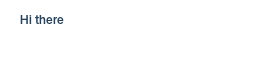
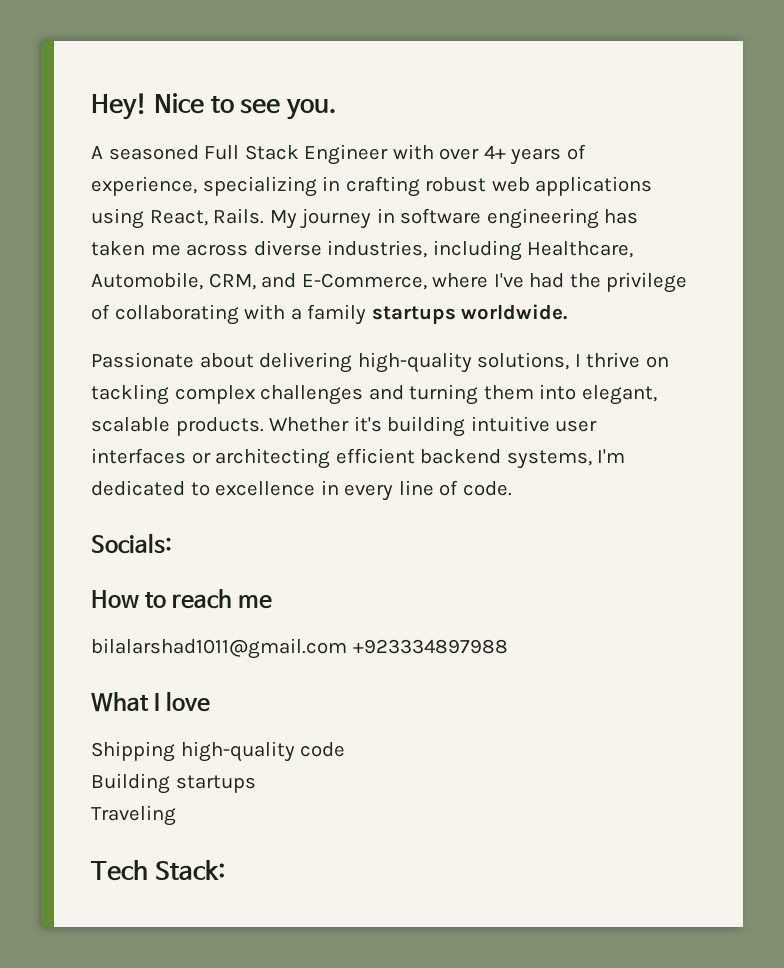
- Hi there
+ Hey! Nice to see you.
+ A seasoned Full Stack Engineer with over 4+ years of experience, specializing in crafting robust web applications using React, Rails. My journey in software engineering has taken me across diverse industries, including Healthcare, Automobile, CRM, and E-Commerce, where I've had the privilege of collaborating with a family startups worldwide.
+ Passionate about delivering high-quality solutions, I thrive on tackling complex challenges and turning them into elegant, scalable products. Whether it's building intuitive user interfaces or architecting efficient backend systems, I'm dedicated to excellence in every line of code.
+ Socials:
+ How to reach me
+ bilalarshad1011@gmail.com +923334897988
+ What I love
+ Shipping high-quality code
+ Building startups
+ Traveling
+ Tech Stack:

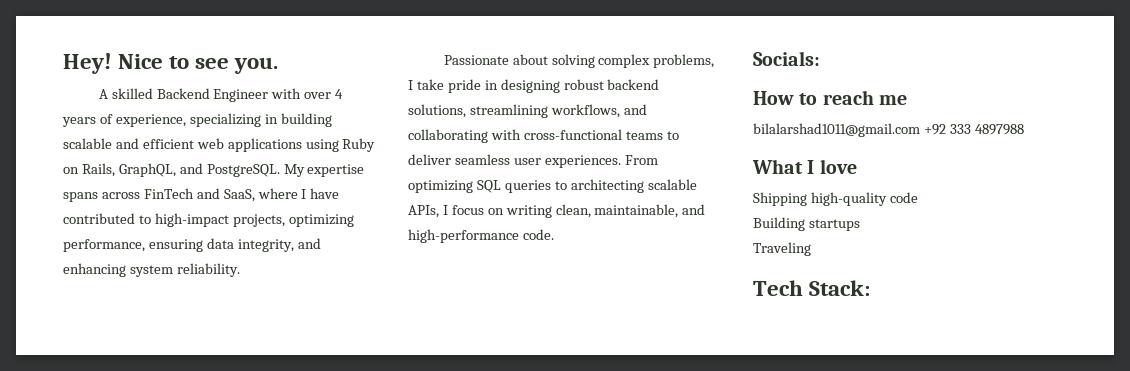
- A seasoned Full Stack Engineer with over 4+ years of experience, specializing in crafting robust web applications using React, Rails. My journey in software engineering has taken me across diverse industries, including Healthcare, Automobile, CRM, and E-Commerce, where I've had the privilege of collaborating with a family startups worldwide.
- Passionate about delivering high-quality solutions, I thrive on tackling complex challenges and turning them into elegant, scalable products. Whether it's building intuitive user interfaces or architecting efficient backend systems, I'm dedicated to excellence in every line of code.
+ A skilled Backend Engineer with over 4 years of experience, specializing in building scalable and efficient web applications using Ruby on Rails, GraphQL, and PostgreSQL. My expertise spans across FinTech and SaaS, where I have contributed to high-impact projects, optimizing performance, ensuring data integrity, and enhancing system reliability.
+ Passionate about solving complex problems, I take pride in designing robust backend solutions, streamlining workflows, and collaborating with cross-functional teams to deliver seamless user experiences. From optimizing SQL queries to architecting scalable APIs, I focus on writing clean, maintainable, and high-performance code.
- bilalarshad1011@gmail.com +923334897988
+ bilalarshad1011@gmail.com +92 333 4897988

